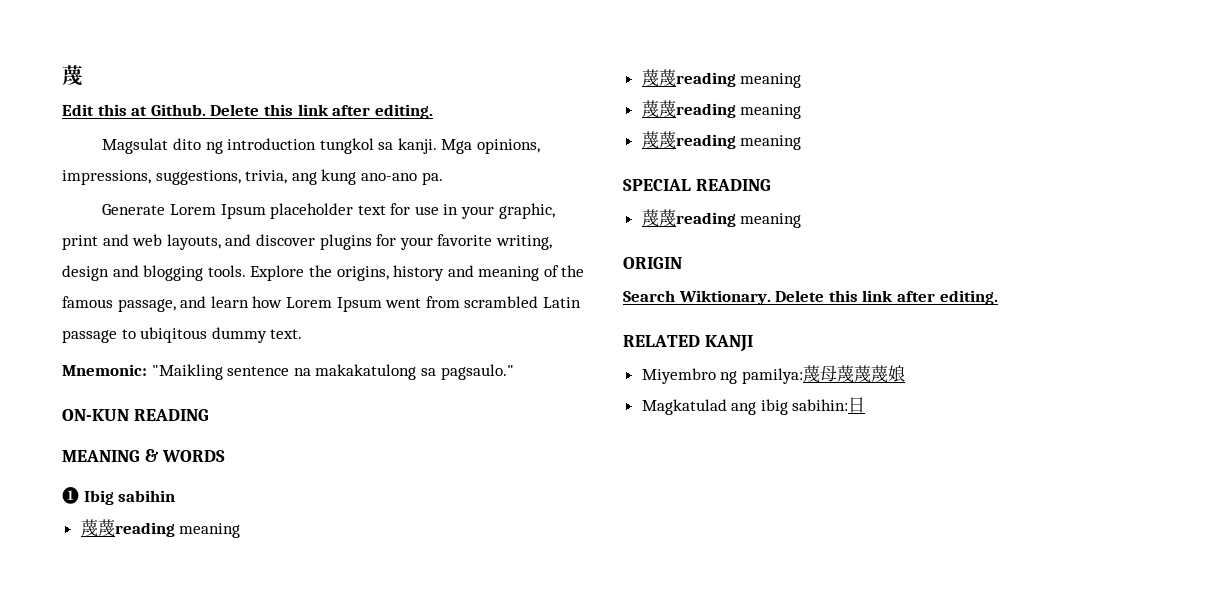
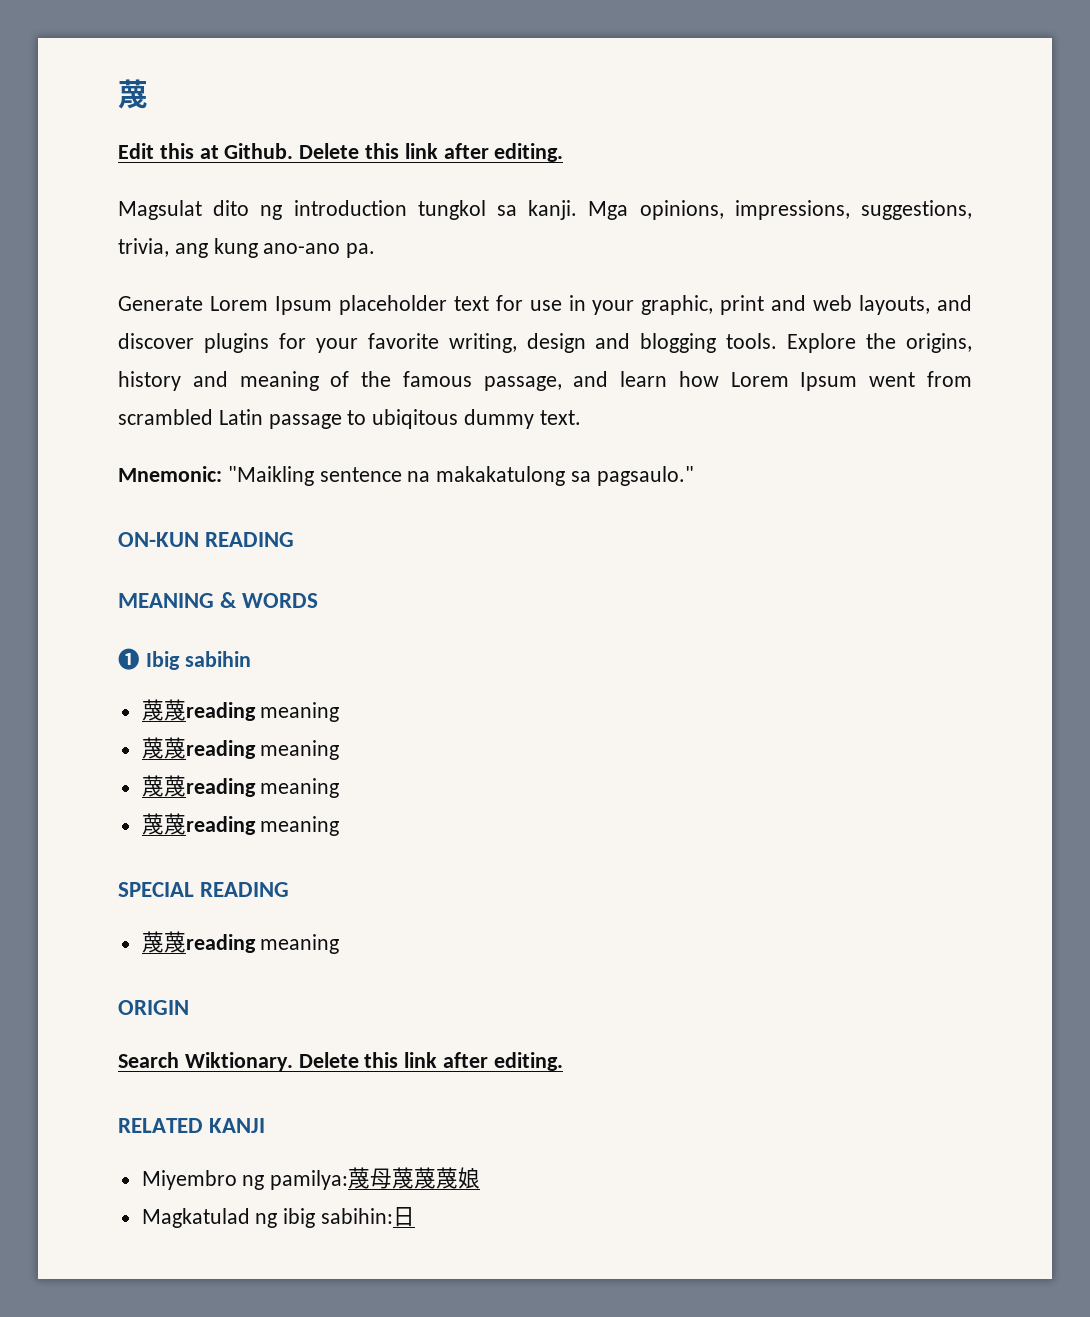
- Magkatulad ang ibig sabihin:日
+ Magkatulad ng ibig sabihin:日

